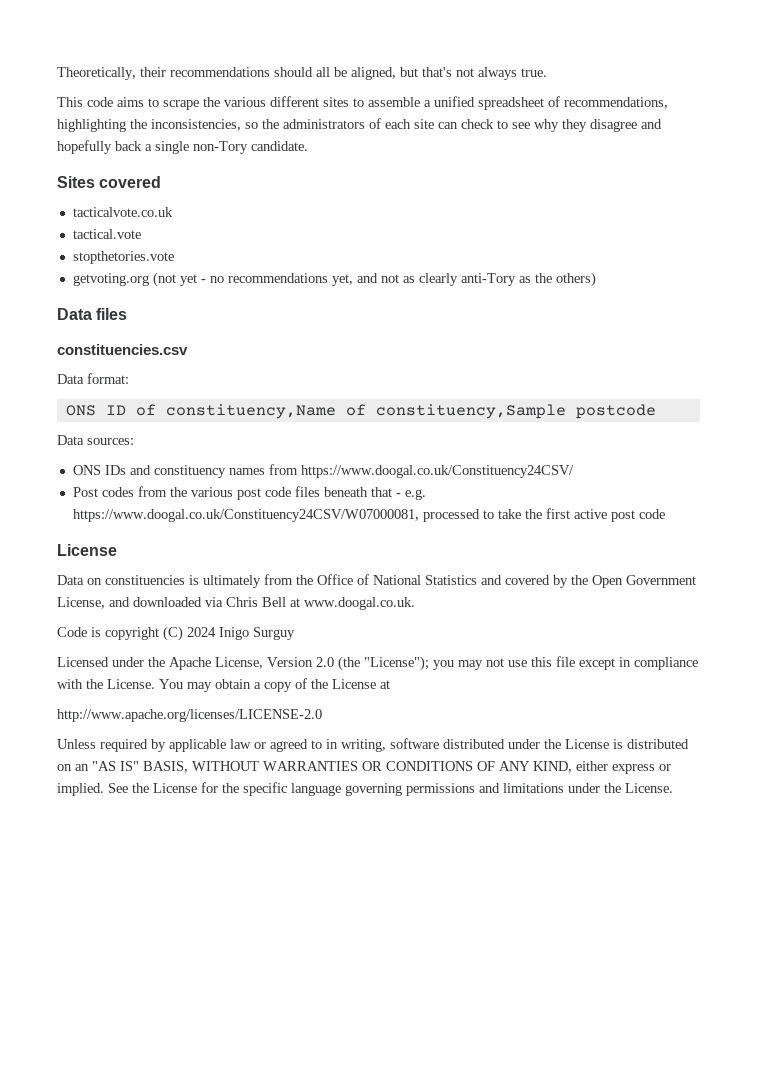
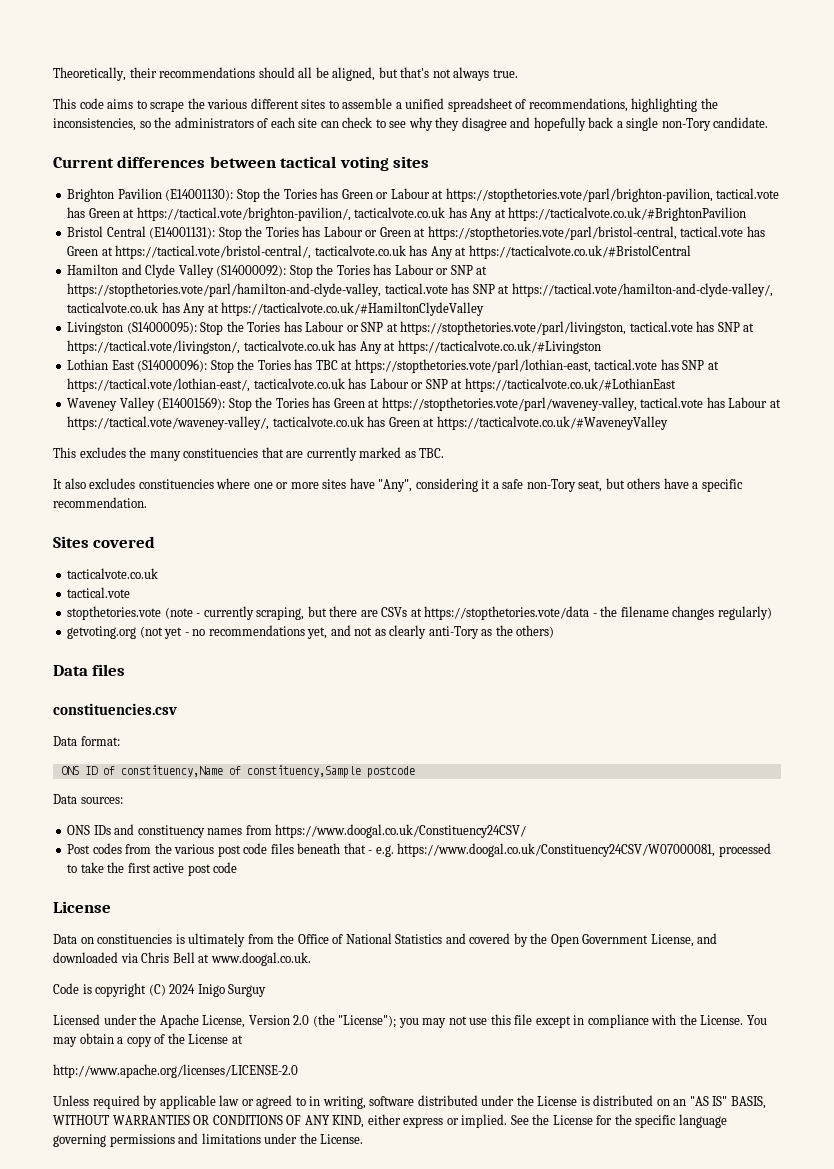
+ Current differences between tactical voting sites
+ Brighton Pavilion (E14001130): Stop the Tories has Green or Labour at https://stopthetories.vote/parl/brighton-pavilion, tactical.vote has Green at https://tactical.vote/brighton-pavilion/, tacticalvote.co.uk has Any at https://tacticalvote.co.uk/#BrightonPavilion
+ Bristol Central (E14001131): Stop the Tories has Labour or Green at https://stopthetories.vote/parl/bristol-central, tactical.vote has Green at https://tactical.vote/bristol-central/, tacticalvote.co.uk has Any at https://tacticalvote.co.uk/#BristolCentral
+ Hamilton and Clyde Valley (S14000092): Stop the Tories has Labour or SNP at https://stopthetories.vote/parl/hamilton-and-clyde-valley, tactical.vote has SNP at https://tactical.vote/hamilton-and-clyde-valley/, tacticalvote.co.uk has Any at https://tacticalvote.co.uk/#HamiltonClydeValley
+ Livingston (S14000095): Stop the Tories has Labour or SNP at https://stopthetories.vote/parl/livingston, tactical.vote has SNP at https://tactical.vote/livingston/, tacticalvote.co.uk has Any at https://tacticalvote.co.uk/#Livingston
+ Lothian East (S14000096): Stop the Tories has TBC at https://stopthetories.vote/parl/lothian-east, tactical.vote has SNP at https://tactical.vote/lothian-east/, tacticalvote.co.uk has Labour or SNP at https://tacticalvote.co.uk/#LothianEast
+ Waveney Valley (E14001569): Stop the Tories has Green at https://stopthetories.vote/parl/waveney-valley, tactical.vote has Labour at https://tactical.vote/waveney-valley/, tacticalvote.co.uk has Green at https://tacticalvote.co.uk/#WaveneyValley
+ This excludes the many constituencies that are currently marked as TBC.
+ It also excludes constituencies where one or more sites have "Any", considering it a safe non-Tory seat, but others have a specific recommendation.
- stopthetories.vote
+ stopthetories.vote (note - currently scraping, but there are CSVs at https://stopthetories.vote/data - the filename changes regularly)

